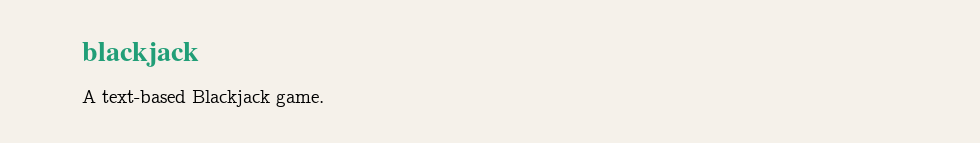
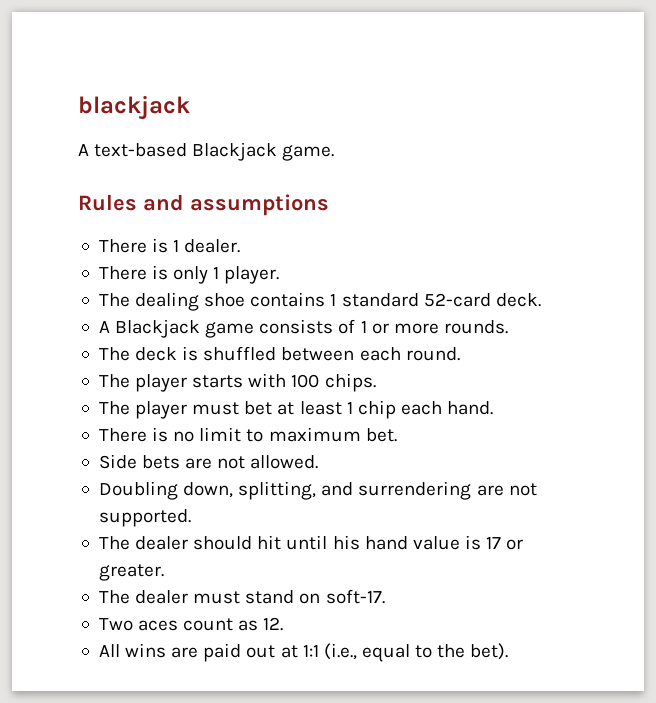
+ Rules and assumptions
+ There is 1 dealer.
+ There is only 1 player.
+ The dealing shoe contains 1 standard 52-card deck.
+ A Blackjack game consists of 1 or more rounds.
+ The deck is shuffled between each round.
+ The player starts with 100 chips.
+ The player must bet at least 1 chip each hand.
+ There is no limit to maximum bet.
+ Side bets are not allowed.
+ Doubling down, splitting, and surrendering are not supported.
+ The dealer should hit until his hand value is 17 or greater.
+ The dealer must stand on soft-17.
+ Two aces count as 12.
+ All wins are paid out at 1:1 (i.e., equal to the bet).

